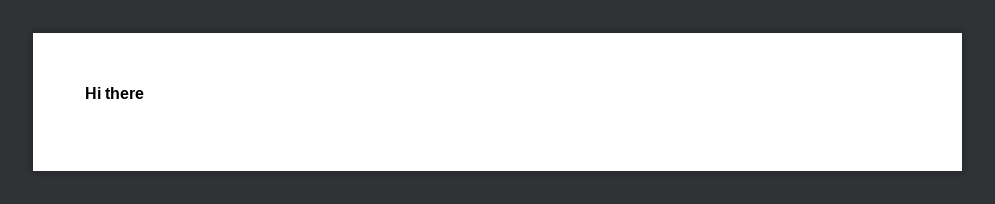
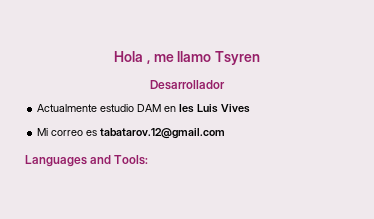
- Hi there
+ Hola , me llamo Tsyren
+ Desarrollador
+ Actualmente estudio DAM en Ies Luis Vives
+ Mi correo es tabatarov.12@gmail.com
+ Languages and Tools:

